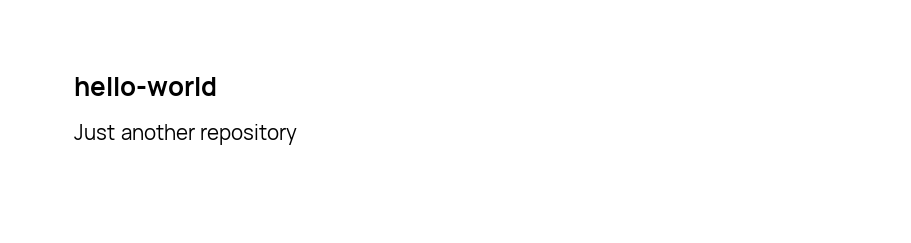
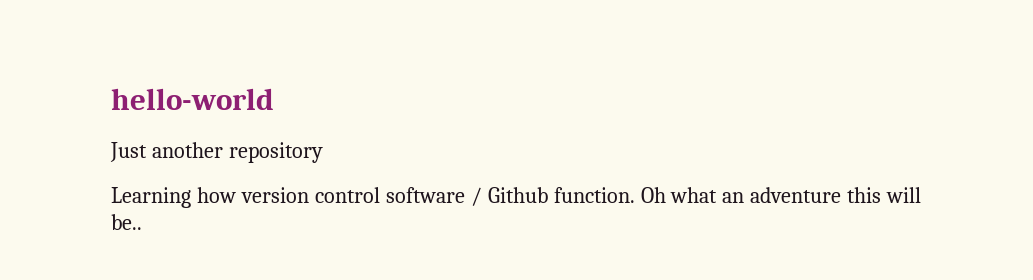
+ Learning how version control software / Github function. Oh what an adventure this will be..

